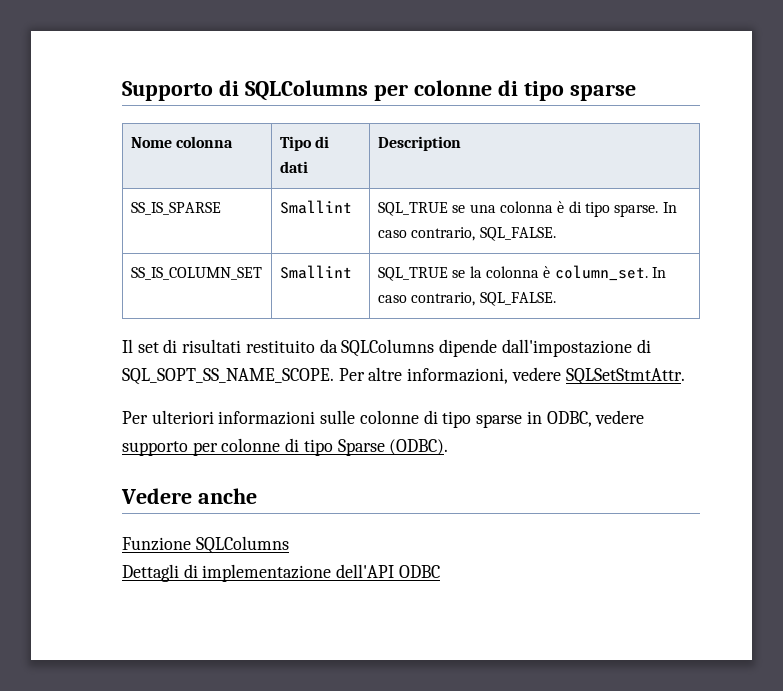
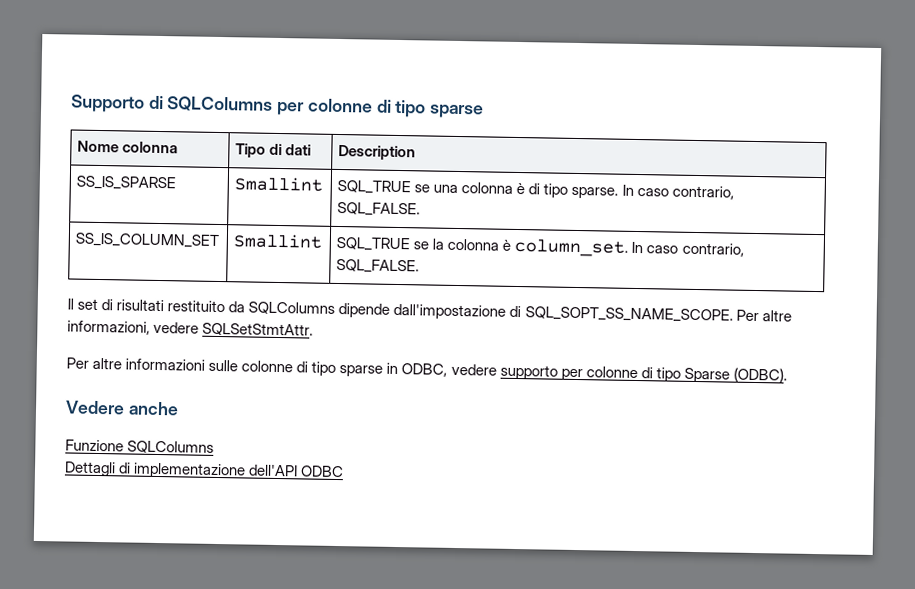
- Per ulteriori informazioni sulle colonne di tipo sparse in ODBC, vedere supporto per colonne di tipo Sparse (ODBC).
+ Per altre informazioni sulle colonne di tipo sparse in ODBC, vedere supporto per colonne di tipo Sparse (ODBC).

